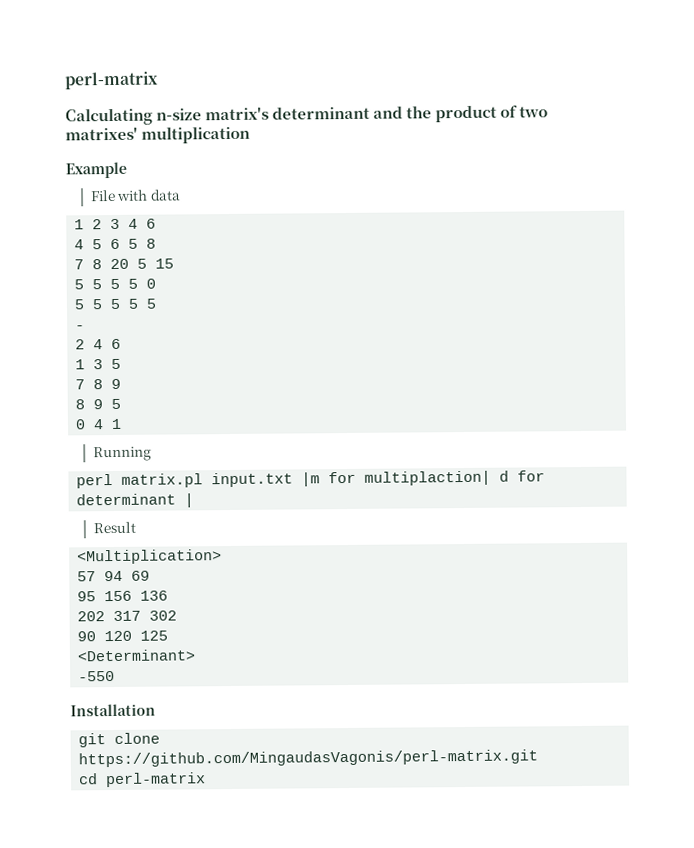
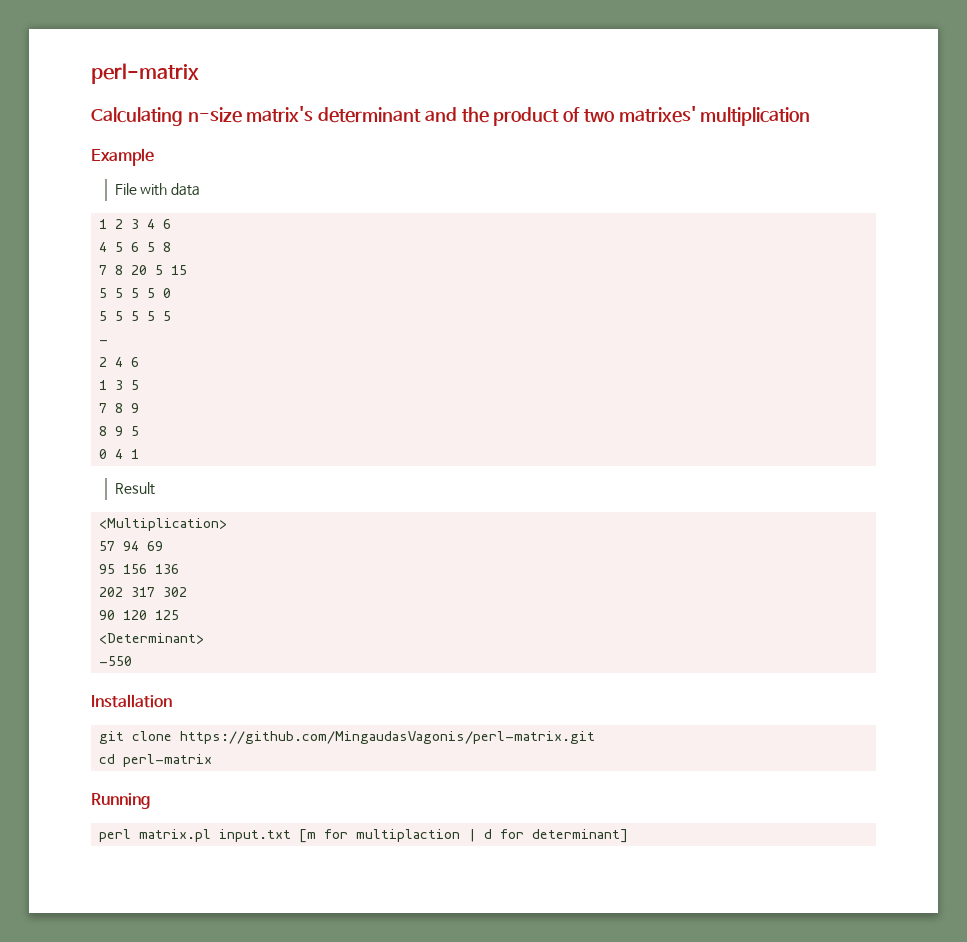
- Running
- perl matrix.pl input.txt |m for multiplaction| d for determinant |
+ Running
+ perl matrix.pl input.txt [m for multiplaction | d for determinant]

